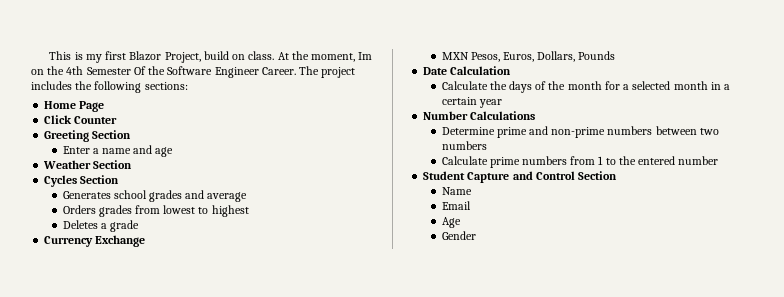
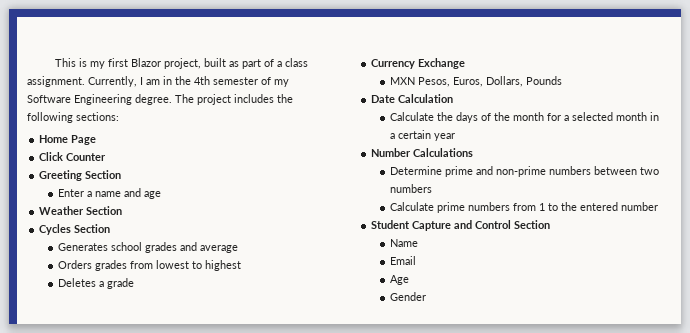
- This is my first Blazor Project, build on class. At the moment, Im on the 4th Semester Of the Software Engineer Career.
+ This is my first Blazor project, built as part of a class assignment. Currently, I am in the 4th semester of my Software Engineering degree.

